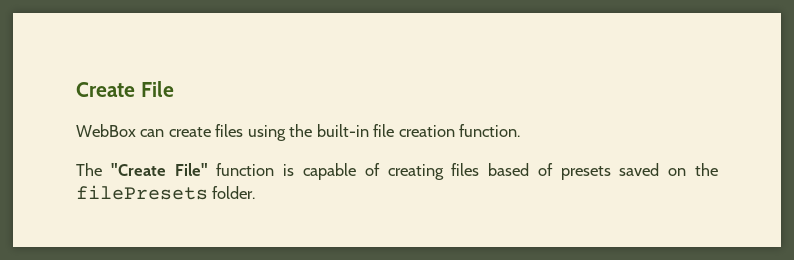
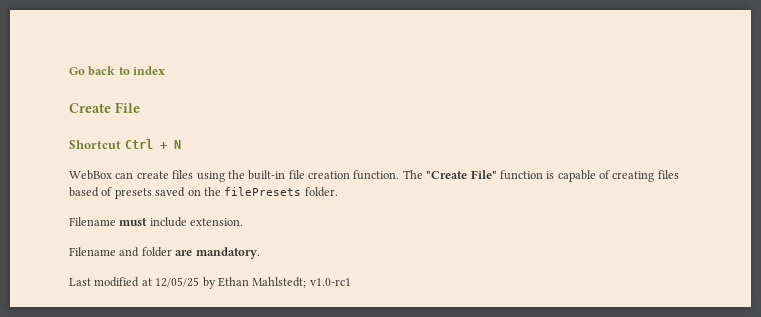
+ Go back to index
  Create File
+ Shortcut Ctrl + N
- WebBox can create files using the built-in file creation function.
- The "Create File" function is capable of creating files based of presets saved on the filePresets folder.
+ WebBox can create files using the built-in file creation function. The "Create File" function is capable of creating files based of presets saved on the filePresets folder.
+ Filename must include extension.
+ Filename and folder are mandatory.
+ Last modified at 12/05/25 by Ethan Mahlstedt; v1.0-rc1

